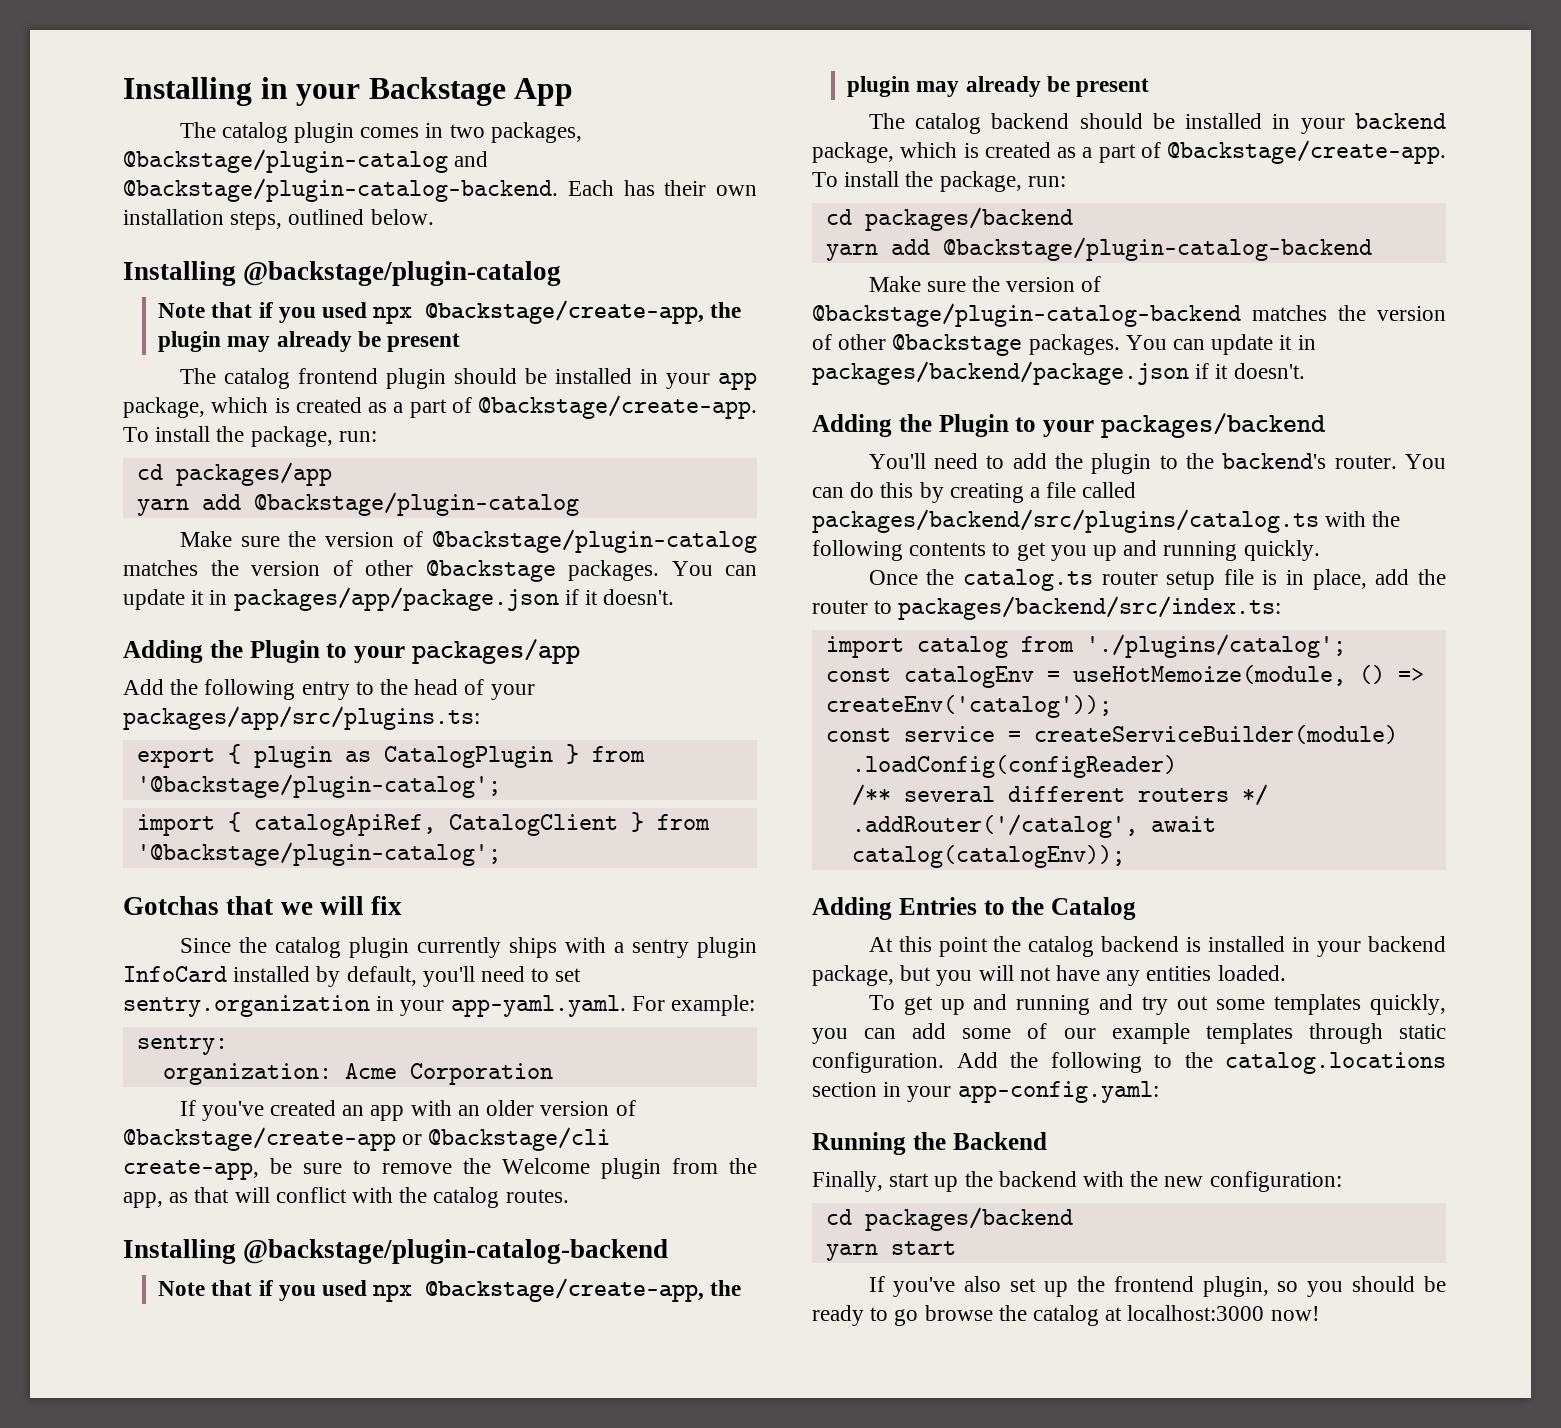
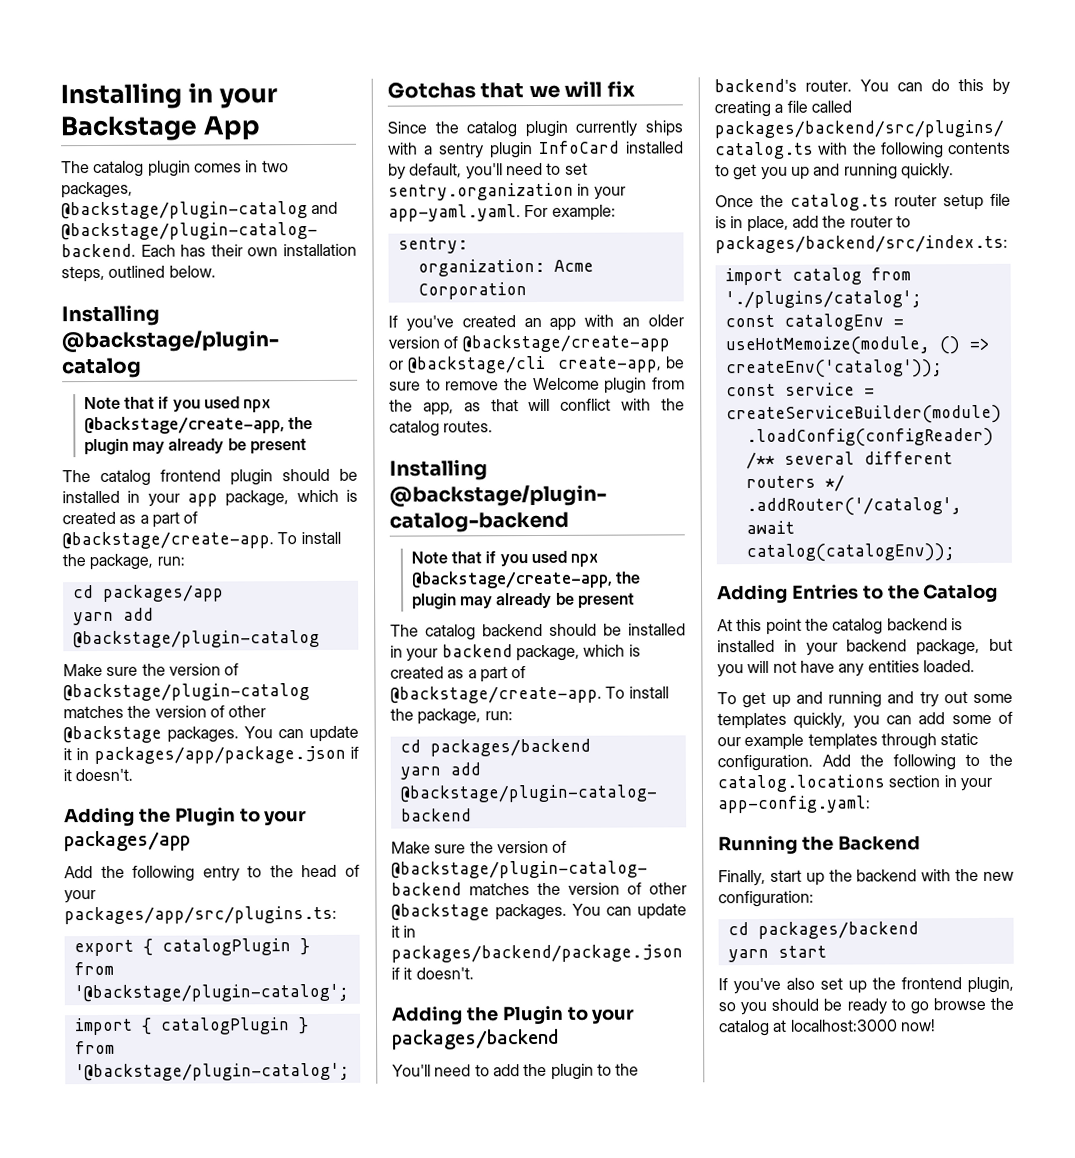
- export { plugin as CatalogPlugin } from '@backstage/plugin-catalog';
+ export { catalogPlugin } from '@backstage/plugin-catalog';
- import { catalogApiRef, CatalogClient } from '@backstage/plugin-catalog';
+ import { catalogPlugin } from '@backstage/plugin-catalog';

